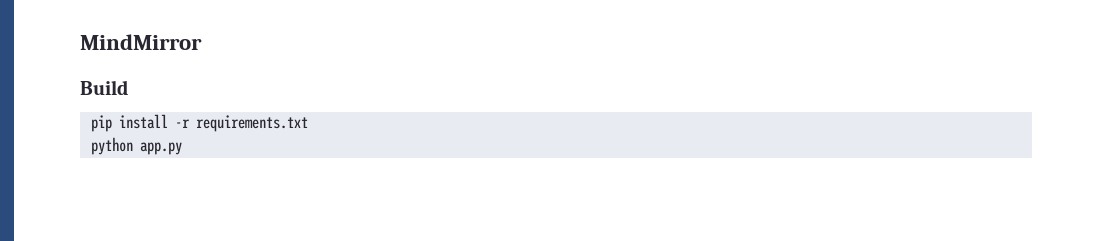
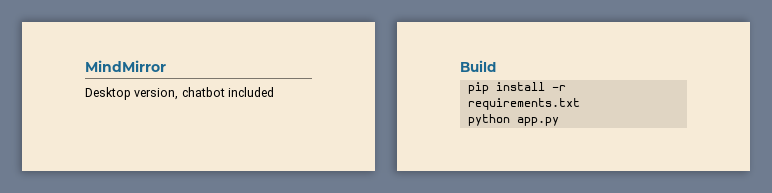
+ Desktop version, chatbot included

